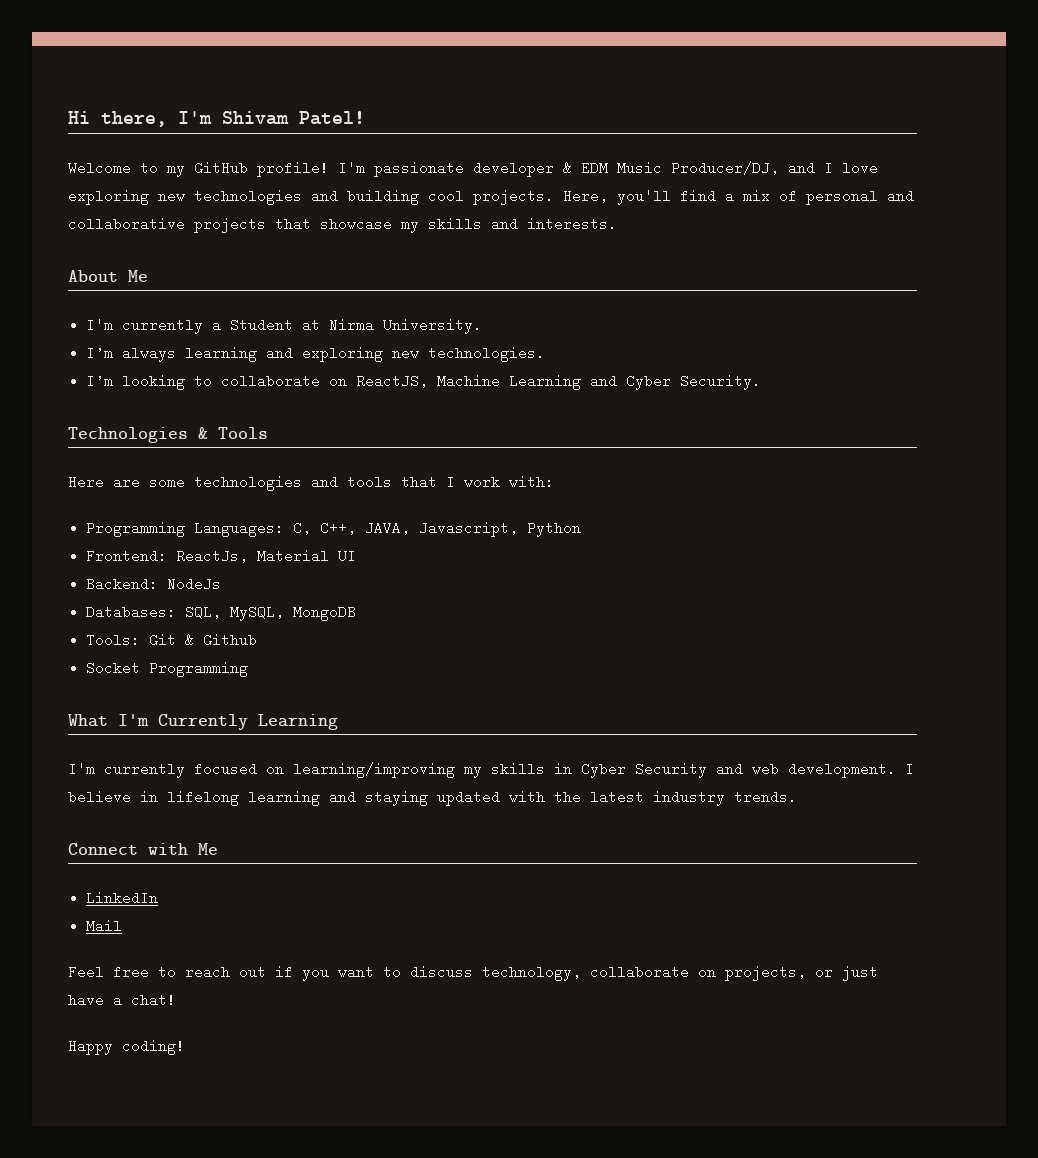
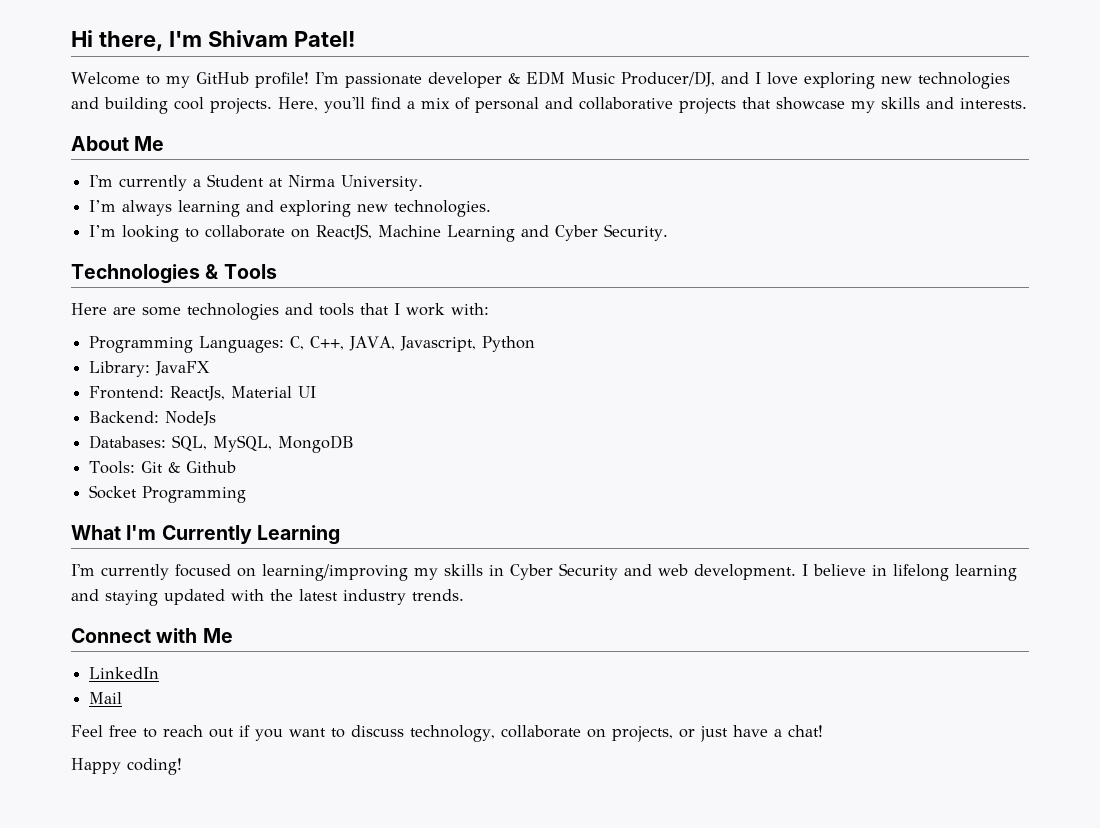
+ Library: JavaFX

